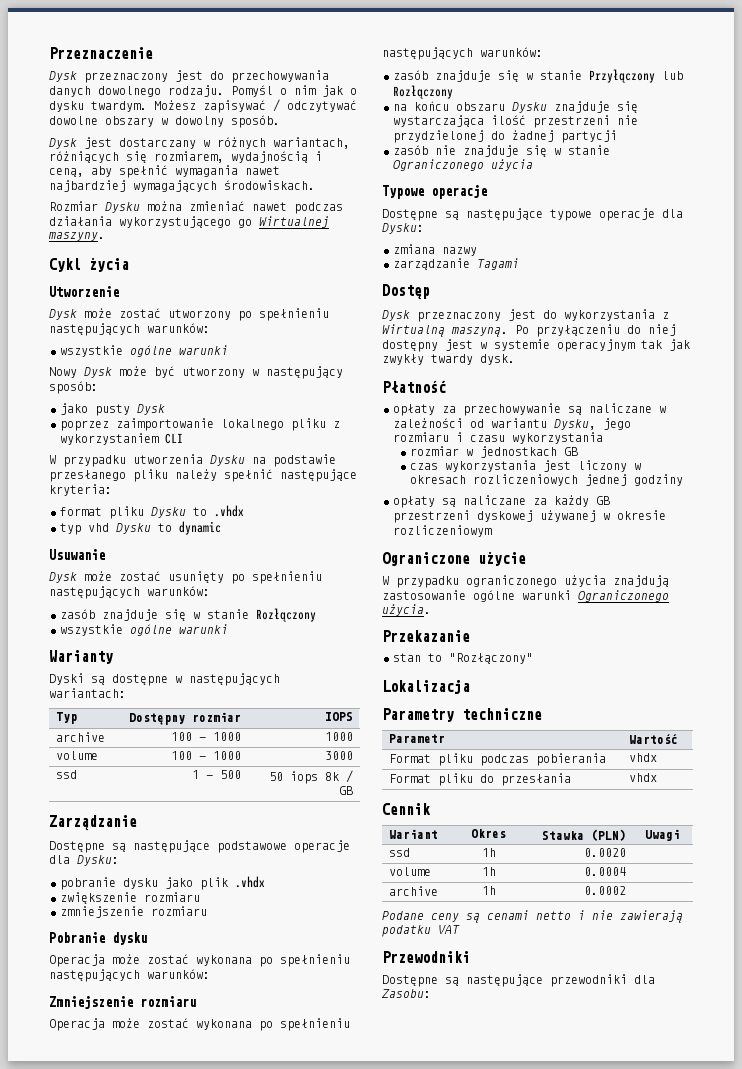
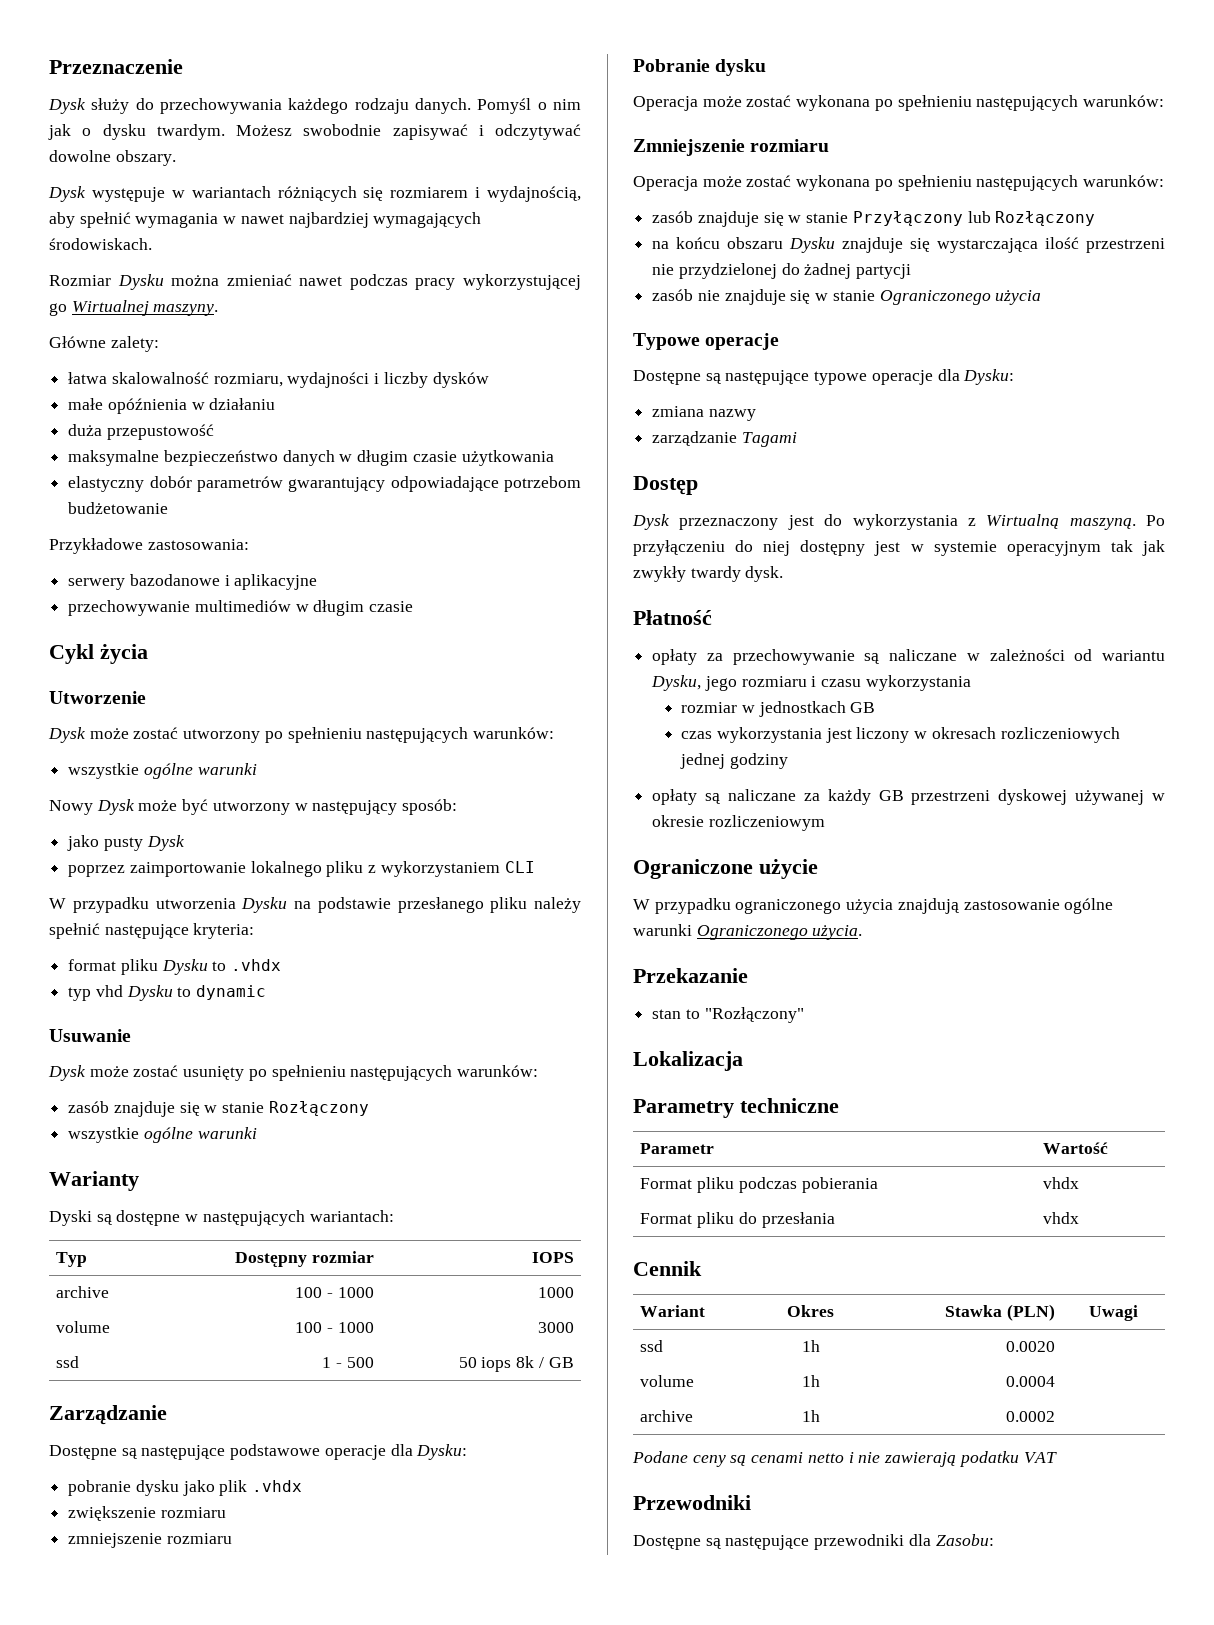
- Dysk przeznaczony jest do przechowywania danych dowolnego rodzaju.
+ Dysk służy do przechowywania każdego rodzaju danych.
- Możesz zapisywać / odczytywać dowolne obszary w dowolny sposób.
- Dysk jest dostarczany w różnych wariantach, różniących się rozmiarem, wydajnością i ceną, aby spełnić wymagania nawet najbardziej wymagających środowiskach.
+ Możesz swobodnie zapisywać i odczytywać dowolne obszary.
+ Dysk występuje w wariantach różniących się rozmiarem i wydajnością, aby spełnić wymagania w nawet najbardziej wymagających środowiskach.
- Rozmiar Dysku można zmieniać nawet podczas działania wykorzystującego go Wirtualnej maszyny.
+ Rozmiar Dysku można zmieniać nawet podczas pracy wykorzystującej go Wirtualnej maszyny.
+ Główne zalety:
+ łatwa skalowalność rozmiaru, wydajności i liczby dysków
+ małe opóźnienia w działaniu
+ duża przepustowość
+ maksymalne bezpieczeństwo danych w długim czasie użytkowania
+ elastyczny dobór parametrów gwarantujący odpowiadające potrzebom budżetowanie
+ Przykładowe zastosowania:
+ serwery bazodanowe i aplikacyjne
+ przechowywanie multimediów w długim czasie

